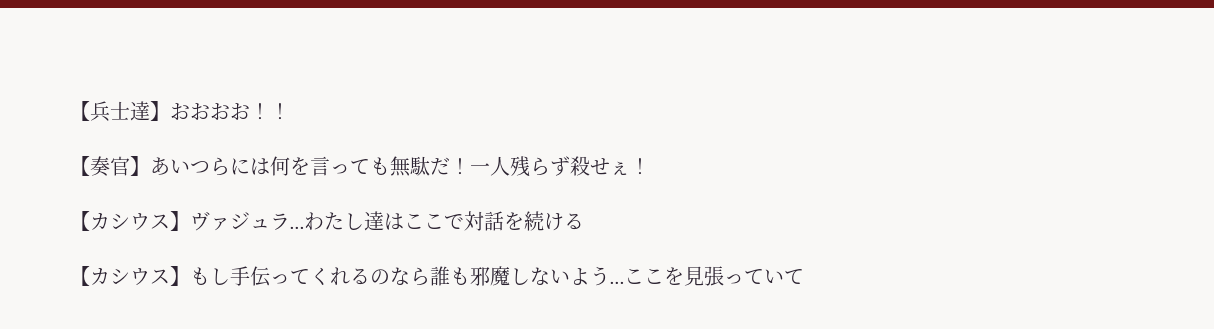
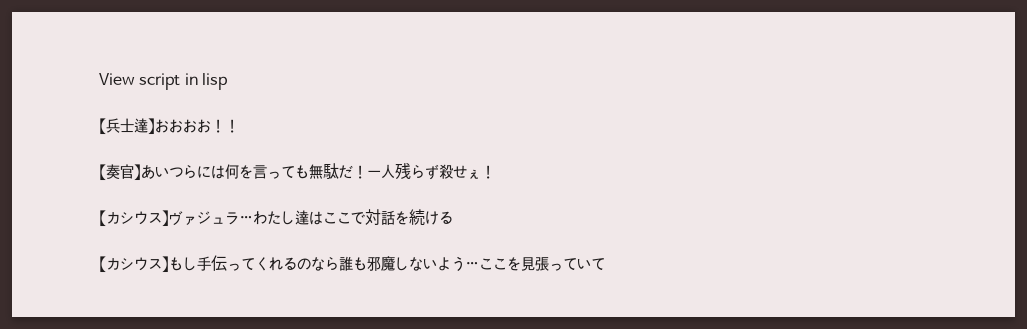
+ View script in lisp

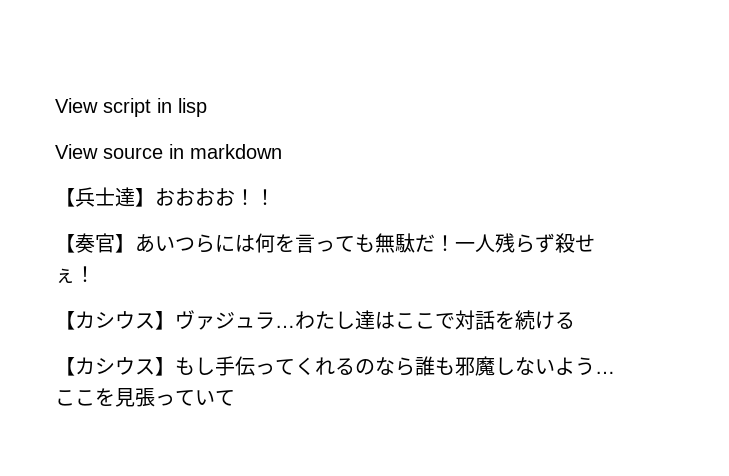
+ View source in markdown

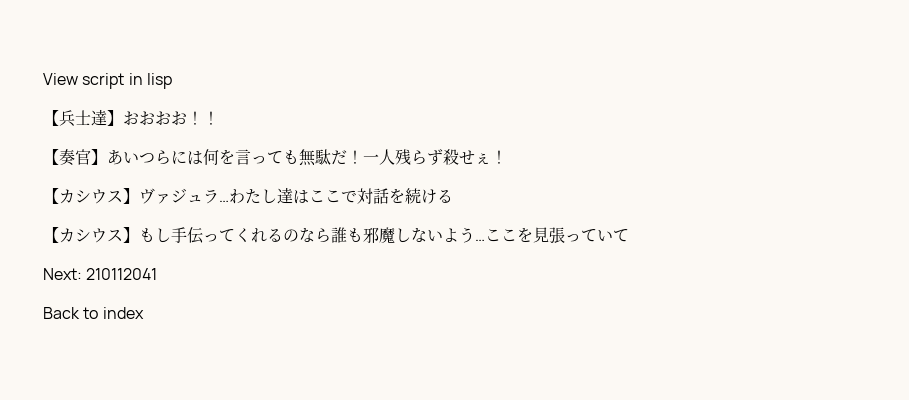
- View source in markdown
+ Next: 210112041
+ Back to index

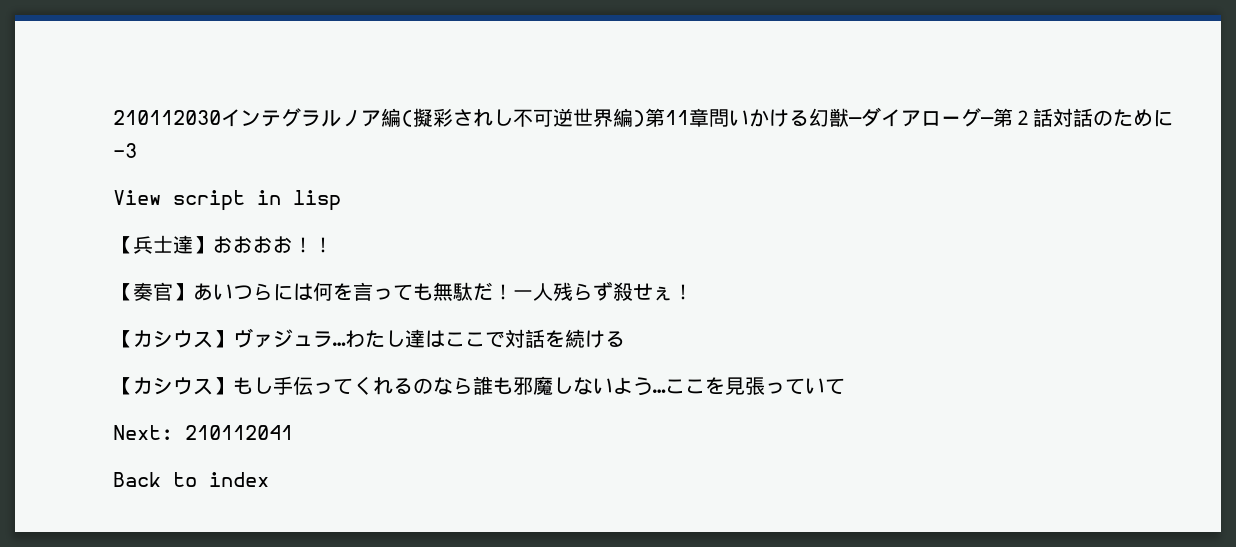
+ 210112030インテグラルノア編(擬彩されし不可逆世界編)第11章問いかける幻獣―ダイアローグ―第２話対話のために-3

